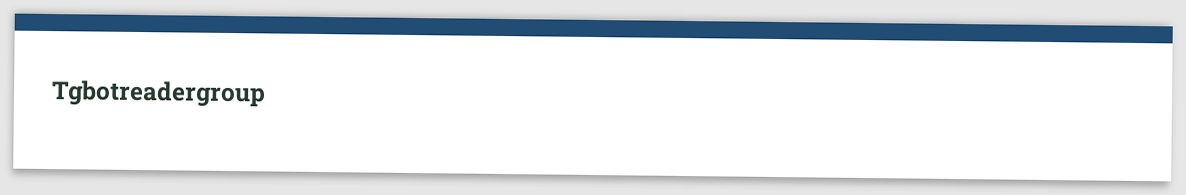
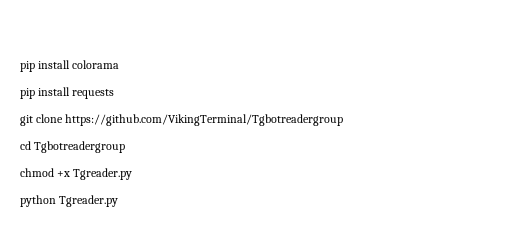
- Tgbotreadergroup
+ pip install colorama
+ pip install requests
+ git clone https://github.com/VikingTerminal/Tgbotreadergroup
+ cd Tgbotreadergroup
+ chmod +x Tgreader.py
+ python Tgreader.py

